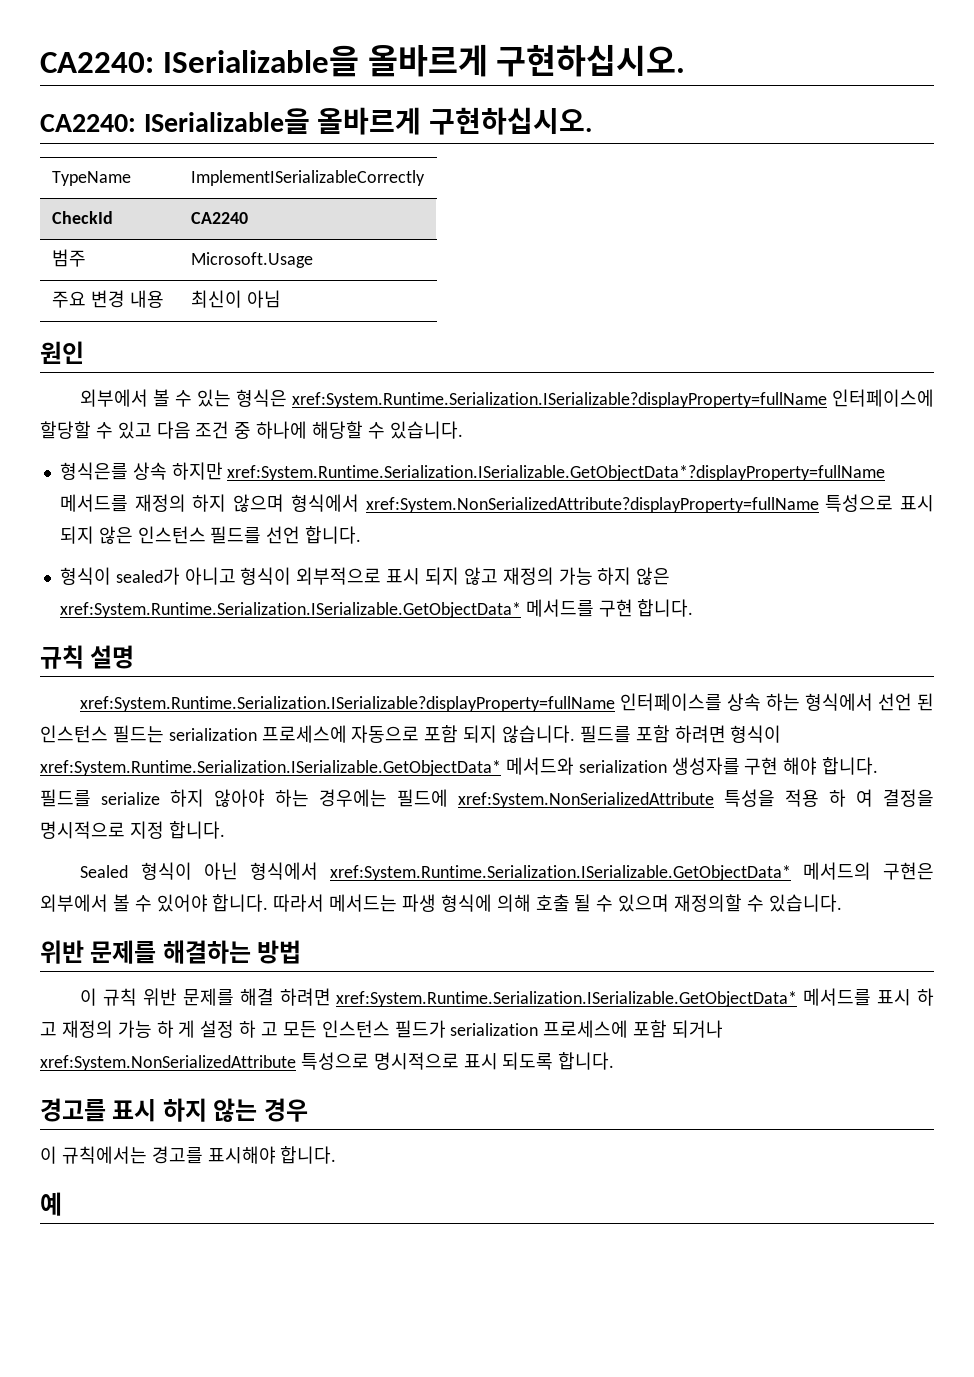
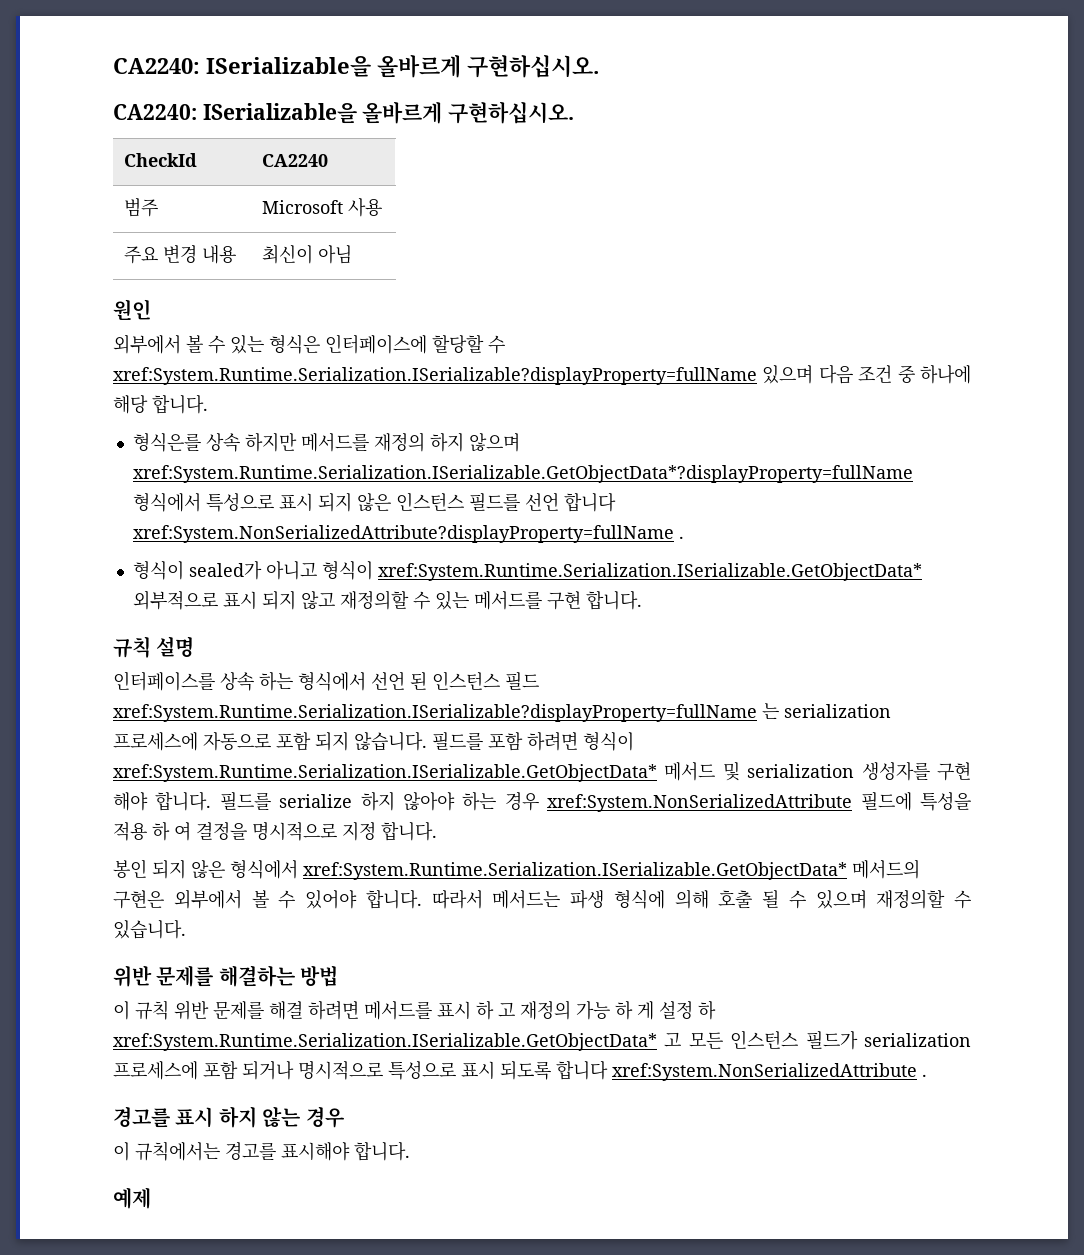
- TypeName | ImplementISerializableCorrectly
- 범주 | Microsoft.Usage
+ 범주 | Microsoft 사용
- 외부에서 볼 수 있는 형식은 xref:System.Runtime.Serialization.ISerializable?displayProperty=fullName 인터페이스에 할당할 수 있고 다음 조건 중 하나에 해당할 수 있습니다.
+ 외부에서 볼 수 있는 형식은 인터페이스에 할당할 수 xref:System.Runtime.Serialization.ISerializable?displayProperty=fullName 있으며 다음 조건 중 하나에 해당 합니다.
- 형식은를 상속 하지만 xref:System.Runtime.Serialization.ISerializable.GetObjectData*?displayProperty=fullName 메서드를 재정의 하지 않으며 형식에서 xref:System.NonSerializedAttribute?displayProperty=fullName 특성으로 표시 되지 않은 인스턴스 필드를 선언 합니다.
+ 형식은를 상속 하지만 메서드를 재정의 하지 않으며 xref:System.Runtime.Serialization.ISerializable.GetObjectData*?displayProperty=fullName 형식에서 특성으로 표시 되지 않은 인스턴스 필드를 선언 합니다 xref:System.NonSerializedAttribute?displayProperty=fullName .
- 형식이 sealed가 아니고 형식이 외부적으로 표시 되지 않고 재정의 가능 하지 않은 xref:System.Runtime.Serialization.ISerializable.GetObjectData* 메서드를 구현 합니다.
+ 형식이 sealed가 아니고 형식이 xref:System.Runtime.Serialization.ISerializable.GetObjectData* 외부적으로 표시 되지 않고 재정의할 수 있는 메서드를 구현 합니다.
- xref:System.Runtime.Serialization.ISerializable?displayProperty=fullName 인터페이스를 상속 하는 형식에서 선언 된 인스턴스 필드는 serialization 프로세스에 자동으로 포함 되지 않습니다.
+ 인터페이스를 상속 하는 형식에서 선언 된 인스턴스 필드 xref:System.Runtime.Serialization.ISerializable?displayProperty=fullName 는 serialization 프로세스에 자동으로 포함 되지 않습니다.
- 필드를 포함 하려면 형식이 xref:System.Runtime.Serialization.ISerializable.GetObjectData* 메서드와 serialization 생성자를 구현 해야 합니다.
+ 필드를 포함 하려면 형식이 xref:System.Runtime.Serialization.ISerializable.GetObjectData* 메서드 및 serialization 생성자를 구현 해야 합니다.
- 필드를 serialize 하지 않아야 하는 경우에는 필드에 xref:System.NonSerializedAttribute 특성을 적용 하 여 결정을 명시적으로 지정 합니다.
+ 필드를 serialize 하지 않아야 하는 경우 xref:System.NonSerializedAttribute 필드에 특성을 적용 하 여 결정을 명시적으로 지정 합니다.
- Sealed 형식이 아닌 형식에서 xref:System.Runtime.Serialization.ISerializable.GetObjectData* 메서드의 구현은 외부에서 볼 수 있어야 합니다.
+ 봉인 되지 않은 형식에서 xref:System.Runtime.Serialization.ISerializable.GetObjectData* 메서드의 구현은 외부에서 볼 수 있어야 합니다.
- 이 규칙 위반 문제를 해결 하려면 xref:System.Runtime.Serialization.ISerializable.GetObjectData* 메서드를 표시 하 고 재정의 가능 하 게 설정 하 고 모든 인스턴스 필드가 serialization 프로세스에 포함 되거나 xref:System.NonSerializedAttribute 특성으로 명시적으로 표시 되도록 합니다.
+ 이 규칙 위반 문제를 해결 하려면 메서드를 표시 하 고 재정의 가능 하 게 설정 하 xref:System.Runtime.Serialization.ISerializable.GetObjectData* 고 모든 인스턴스 필드가 serialization 프로세스에 포함 되거나 명시적으로 특성으로 표시 되도록 합니다 xref:System.NonSerializedAttribute .
- 예
+ 예제

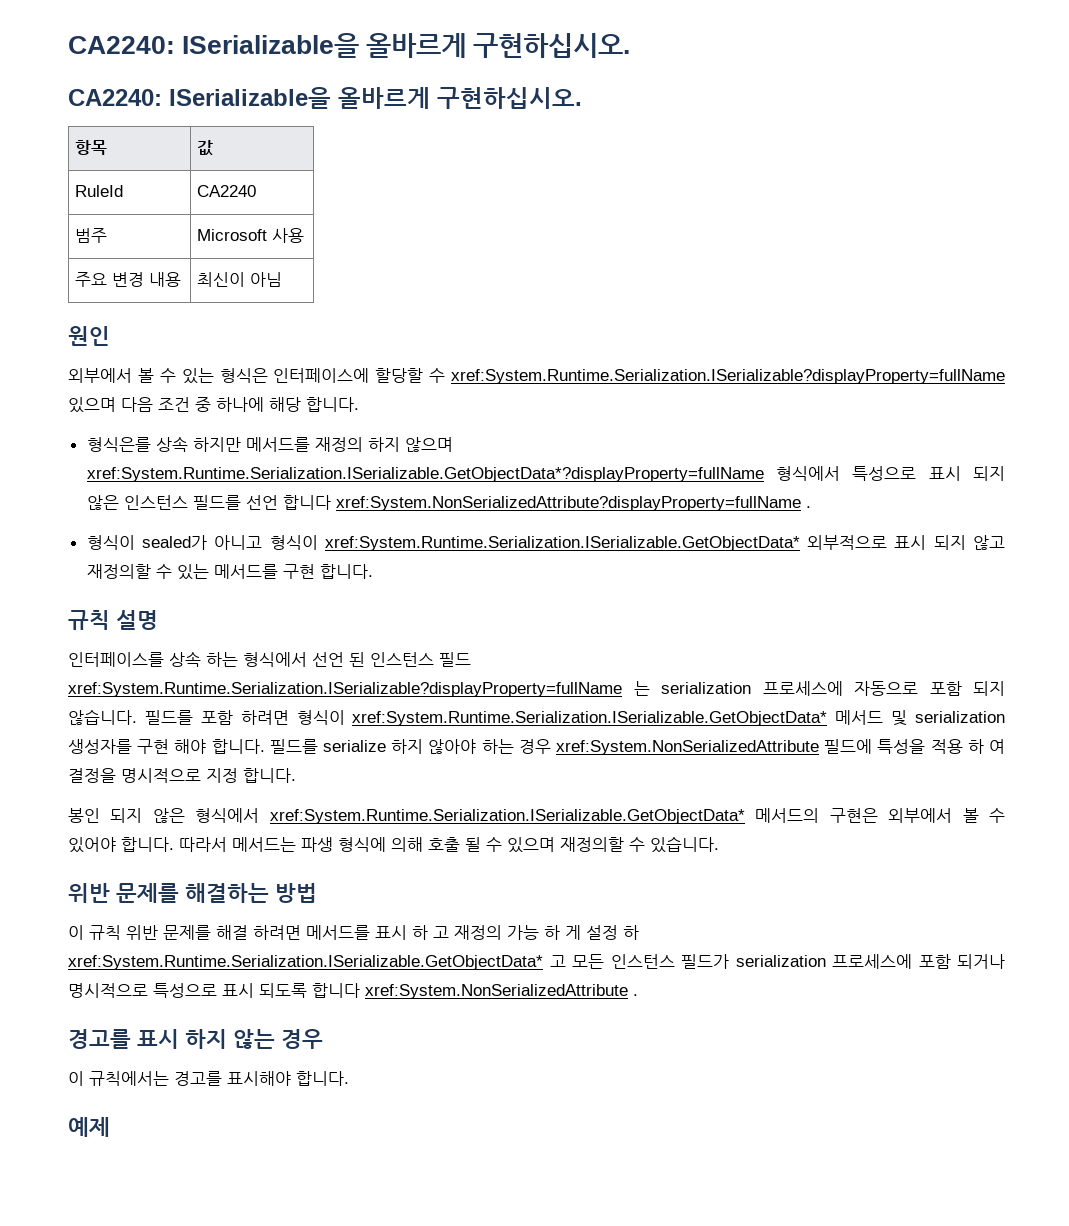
- CheckId | CA2240
+ 항목 | 값
+ RuleId | CA2240

